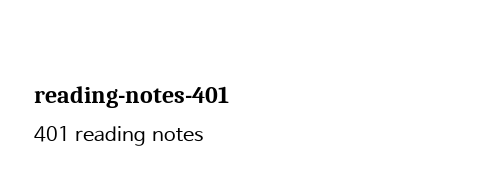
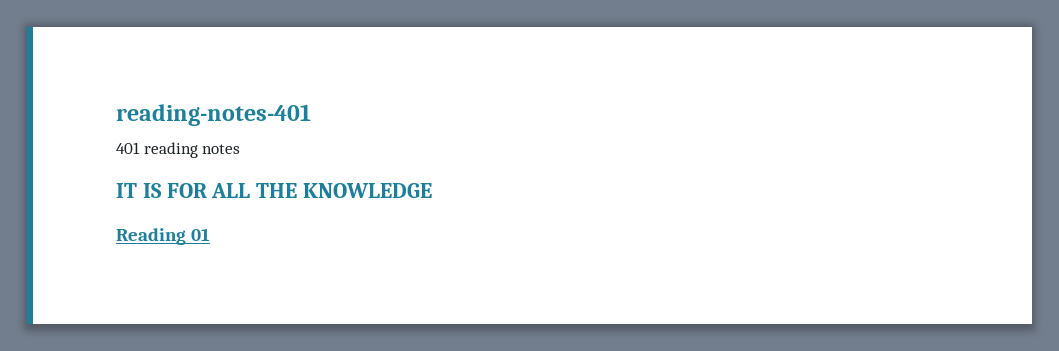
+ IT IS FOR ALL THE KNOWLEDGE
+ Reading 01

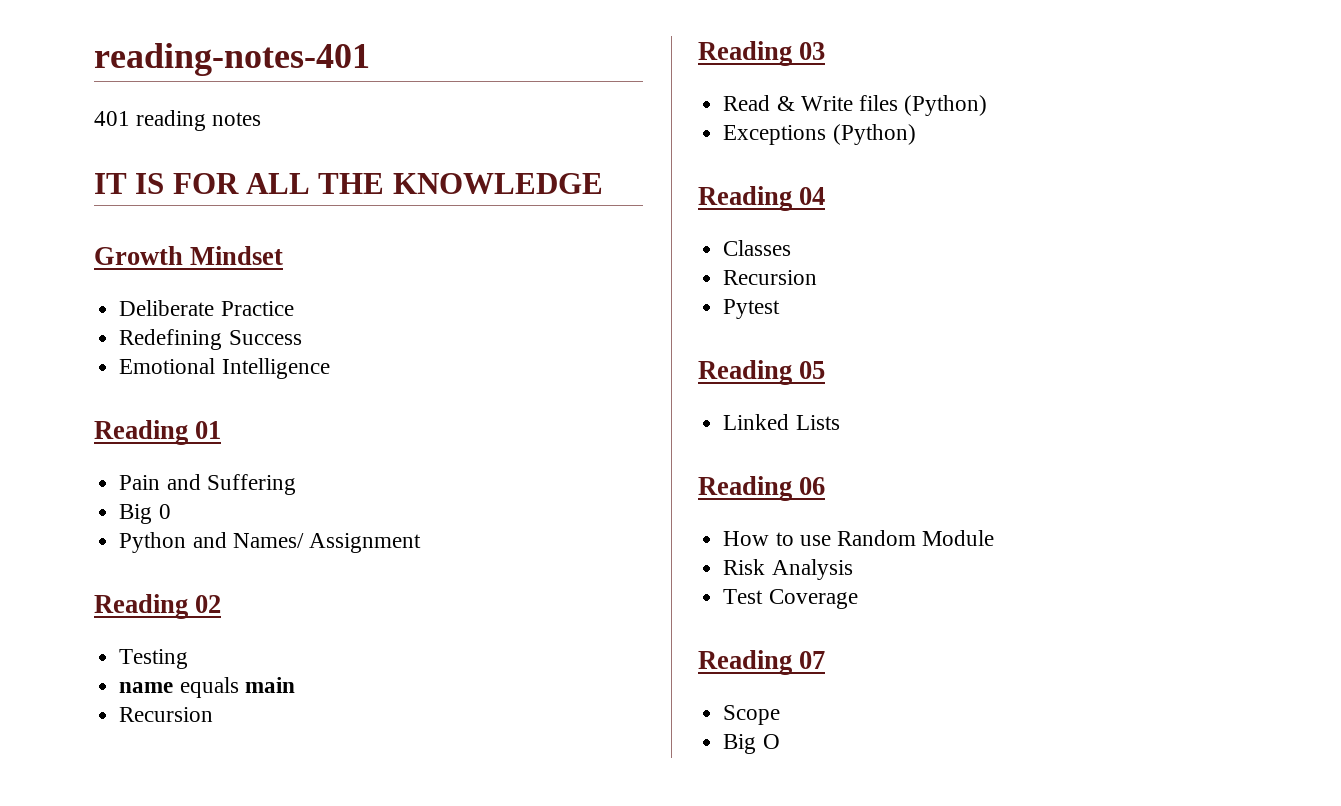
+ Growth Mindset
+ Deliberate Practice
+ Redefining Success
+ Emotional Intelligence
  Reading 01
+ Pain and Suffering
+ Big 0
+ Python and Names/ Assignment
+ Reading 02
+ Testing
+ name equals main
+ Recursion
+ Reading 03
+ Read & Write files (Python)
+ Exceptions (Python)
+ Reading 04
+ Classes
+ Recursion
+ Pytest
+ Reading 05
+ Linked Lists
+ Reading 06
+ How to use Random Module
+ Risk Analysis
+ Test Coverage
+ Reading 07
+ Scope
+ Big O

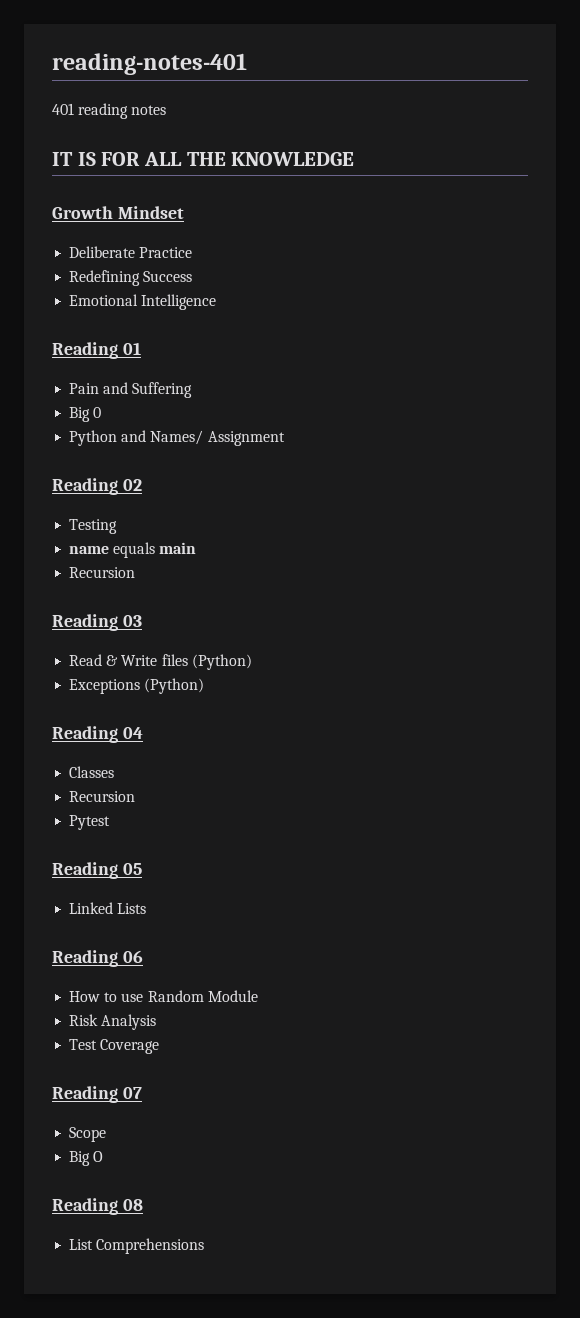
+ Reading 08
+ List Comprehensions

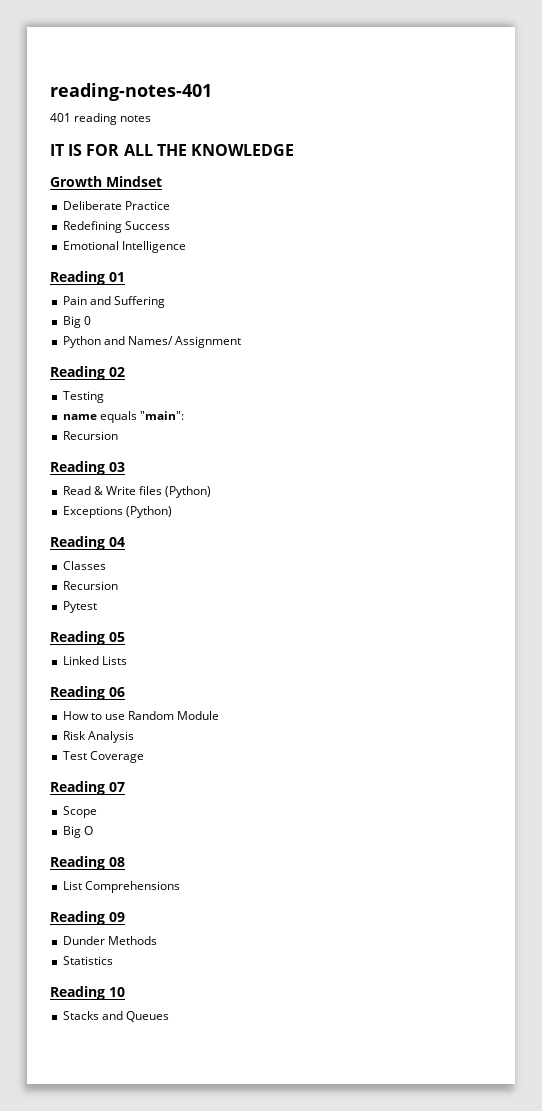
- name equals main
+ name equals "main":
+ Reading 09
+ Dunder Methods
+ Statistics
+ Reading 10
+ Stacks and Queues

